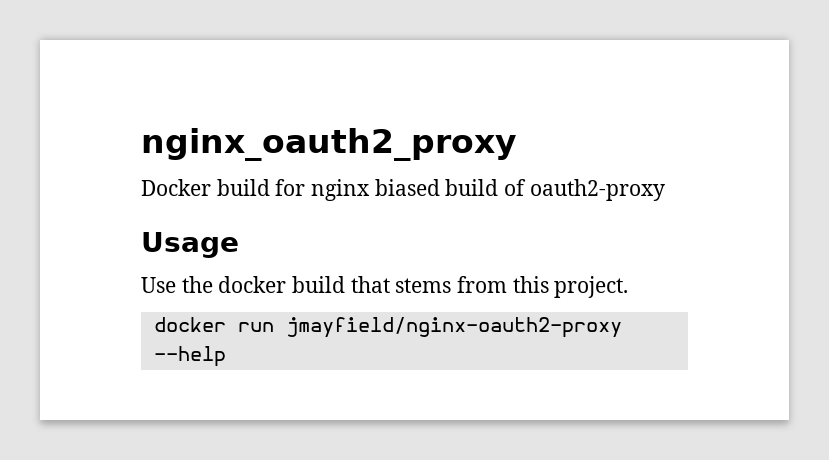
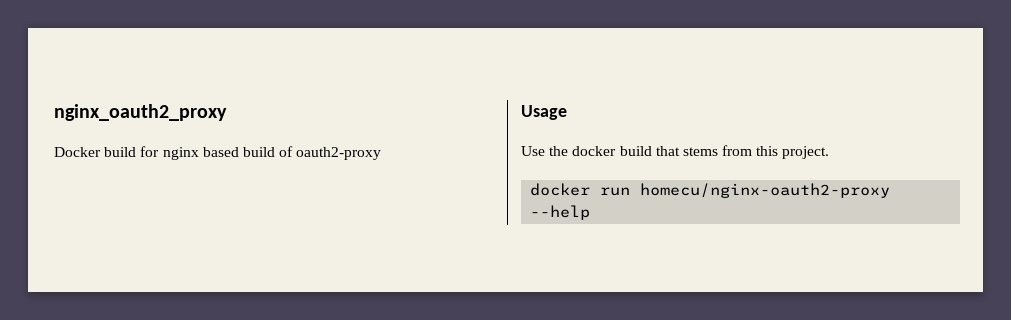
- Docker build for nginx biased build of oauth2-proxy
+ Docker build for nginx based build of oauth2-proxy
- docker run jmayfield/nginx-oauth2-proxy --help
+ docker run homecu/nginx-oauth2-proxy --help

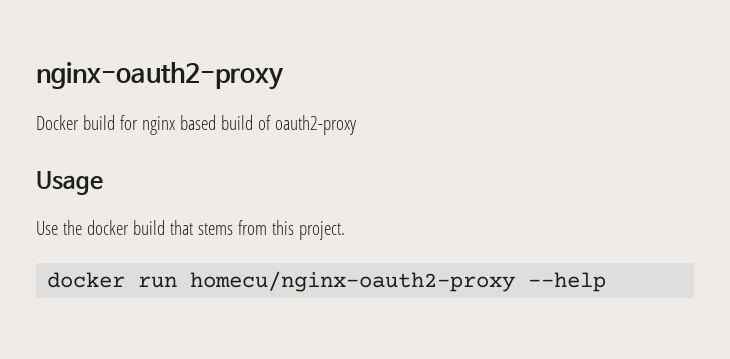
- nginx_oauth2_proxy
+ nginx-oauth2-proxy

